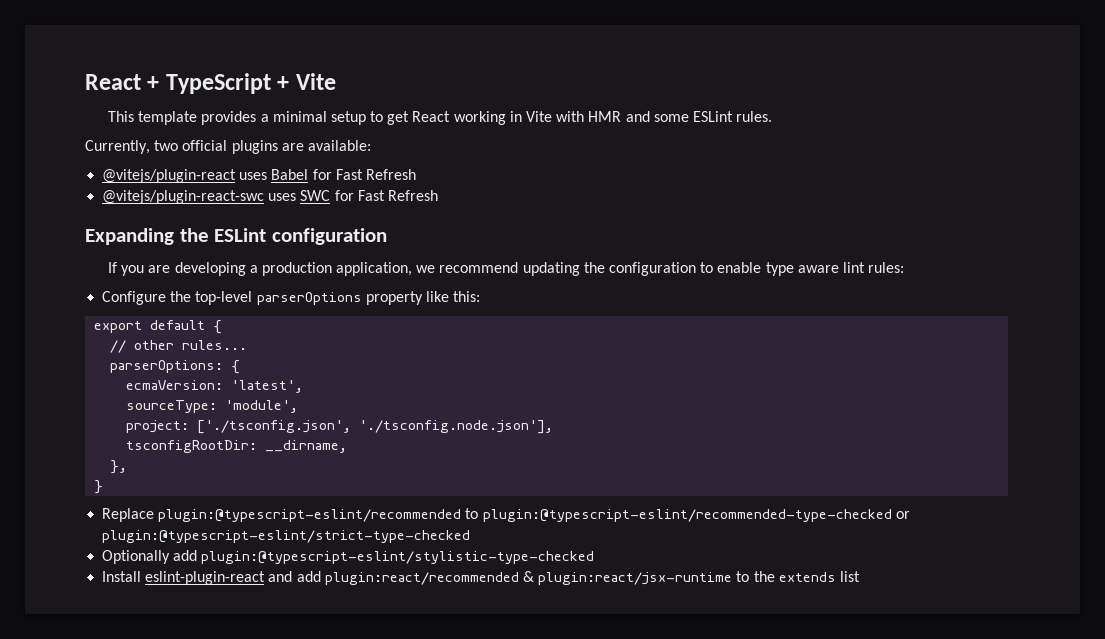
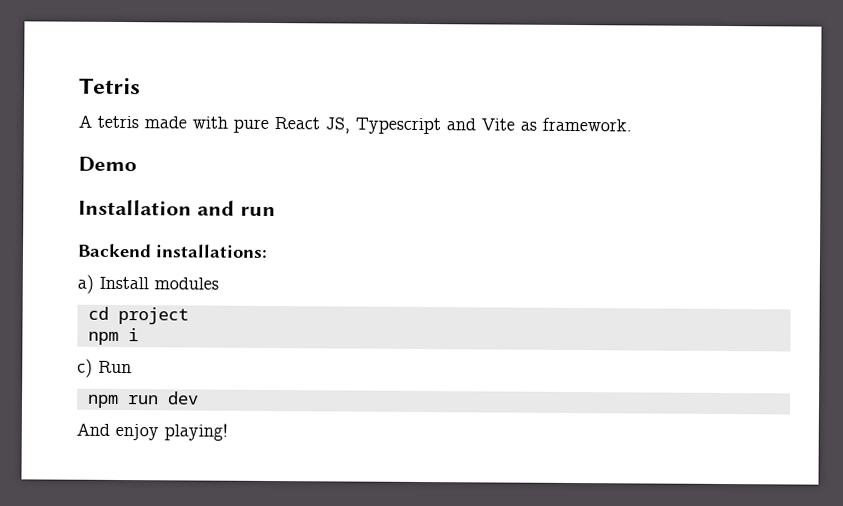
- React + TypeScript + Vite
- This template provides a minimal setup to get React working in Vite with HMR and some ESLint rules.
- Currently, two official plugins are available:
- @vitejs/plugin-react uses Babel for Fast Refresh
- @vitejs/plugin-react-swc uses SWC for Fast Refresh
- Expanding the ESLint configuration
- If you are developing a production application, we recommend updating the configuration to enable type aware lint rules:
- Configure the top-level parserOptions property like this:
- export default {
- // other rules...
- parserOptions: {
- ecmaVersion: 'latest',
- sourceType: 'module',
- project: ['./tsconfig.json', './tsconfig.node.json'],
- tsconfigRootDir: __dirname,
- },
- }
- Replace plugin:@typescript-eslint/recommended to plugin:@typescript-eslint/recommended-type-checked or plugin:@typescript-eslint/strict-type-checked
- Optionally add plugin:@typescript-eslint/stylistic-type-checked
- Install eslint-plugin-react and add plugin:react/recommended & plugin:react/jsx-runtime to the extends list
+ Tetris
+ A tetris made with pure React JS, Typescript and Vite as framework.
+ Demo
+ Installation and run
+ Backend installations:
+ a) Install modules
+ cd project
+ npm i
+ c) Run
+ npm run dev
+ And enjoy playing!

